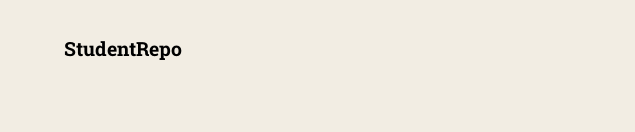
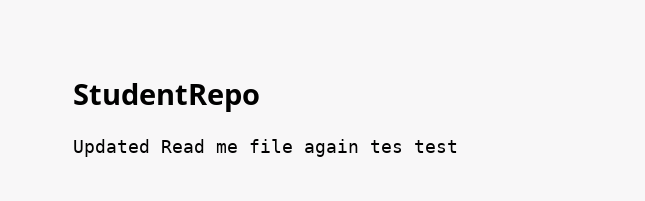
+ Updated Read me file again tes test

